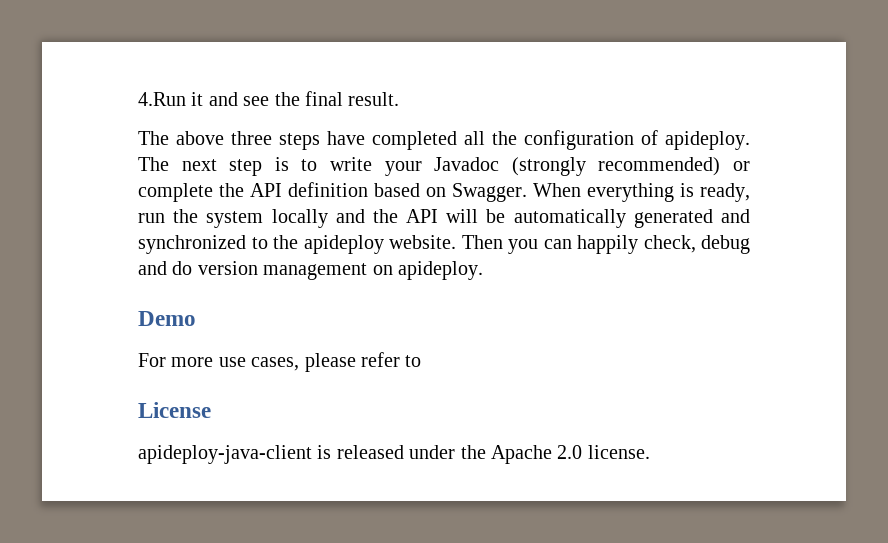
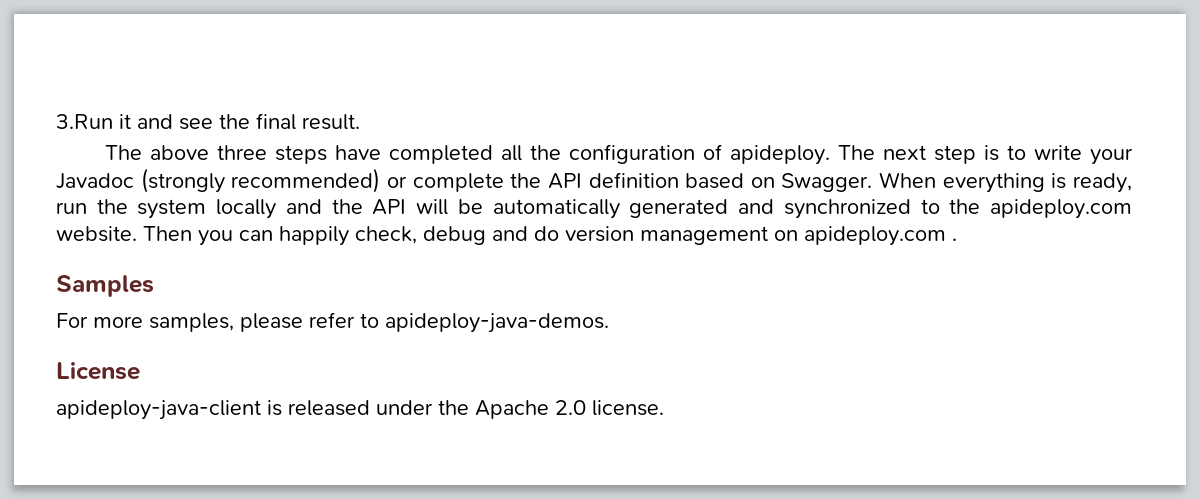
- 4.Run it and see the final result.
+ 3.Run it and see the final result.
- When everything is ready, run the system locally and the API will be automatically generated and synchronized to the apideploy website.
+ When everything is ready, run the system locally and the API will be automatically generated and synchronized to the apideploy.com website.
- Then you can happily check, debug and do version management on apideploy.
- Demo
+ Then you can happily check, debug and do version management on apideploy.com .
+ Samples
- For more use cases, please refer to
+ For more samples, please refer to apideploy-java-demos.

